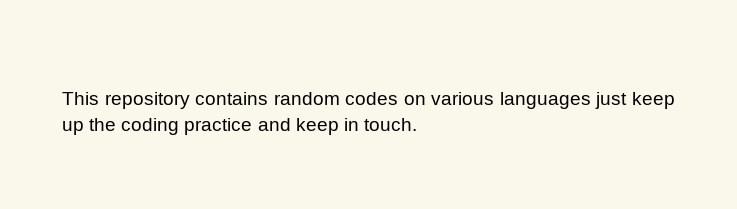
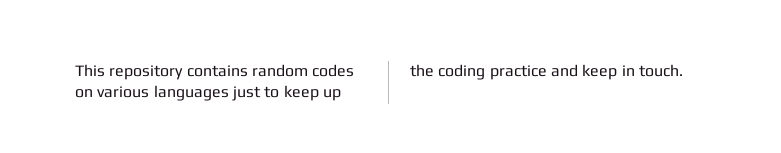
- This repository contains random codes on various languages just keep up the coding practice and keep in touch.
+ This repository contains random codes on various languages just to keep up the coding practice and keep in touch.

